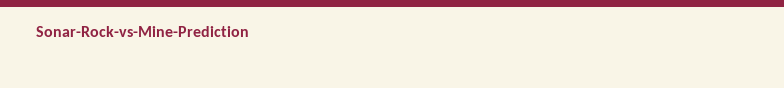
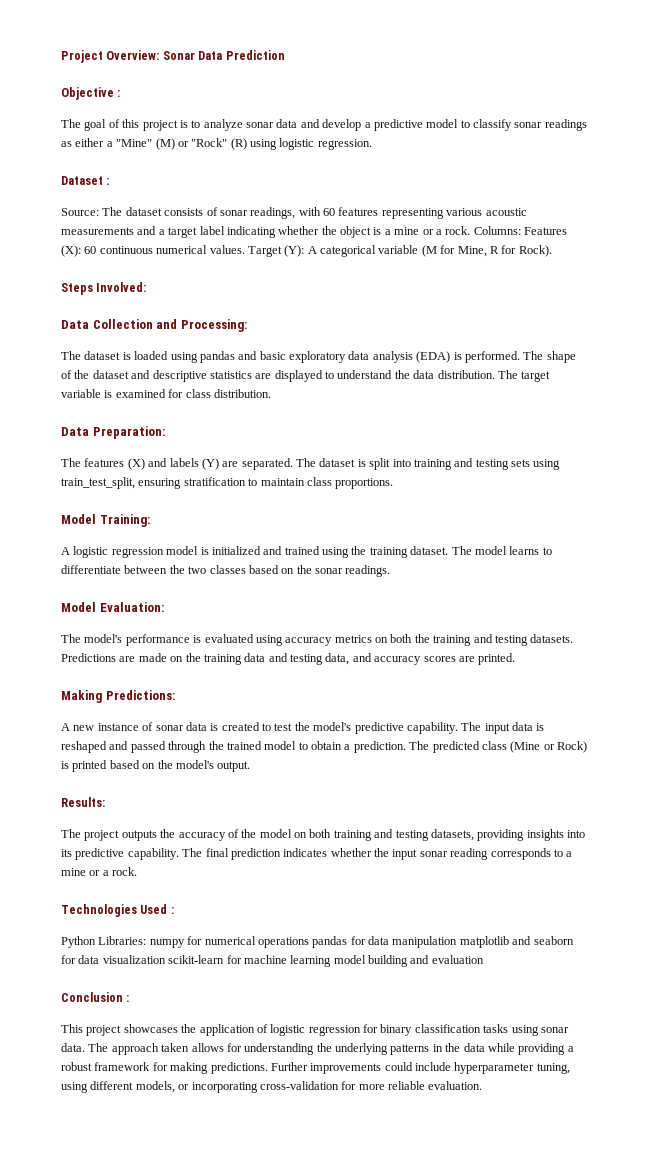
- Sonar-Rock-vs-Mine-Prediction
+ Project Overview: Sonar Data Prediction
+ Objective :
+ The goal of this project is to analyze sonar data and develop a predictive model to classify sonar readings as either a "Mine" (M) or "Rock" (R) using logistic regression.
+ Dataset :
+ Source: The dataset consists of sonar readings, with 60 features representing various acoustic measurements and a target label indicating whether the object is a mine or a rock. Columns: Features (X): 60 continuous numerical values. Target (Y): A categorical variable (M for Mine, R for Rock).
+ Steps Involved:
+ Data Collection and Processing:
+ The dataset is loaded using pandas and basic exploratory data analysis (EDA) is performed. The shape of the dataset and descriptive statistics are displayed to understand the data distribution. The target variable is examined for class distribution.
+ Data Preparation:
+ The features (X) and labels (Y) are separated. The dataset is split into training and testing sets using train_test_split, ensuring stratification to maintain class proportions.
+ Model Training:
+ A logistic regression model is initialized and trained using the training dataset. The model learns to differentiate between the two classes based on the sonar readings.
+ Model Evaluation:
+ The model's performance is evaluated using accuracy metrics on both the training and testing datasets. Predictions are made on the training data and testing data, and accuracy scores are printed.
+ Making Predictions:
+ A new instance of sonar data is created to test the model's predictive capability. The input data is reshaped and passed through the trained model to obtain a prediction. The predicted class (Mine or Rock) is printed based on the model's output.
+ Results:
+ The project outputs the accuracy of the model on both training and testing datasets, providing insights into its predictive capability. The final prediction indicates whether the input sonar reading corresponds to a mine or a rock.
+ Technologies Used :
+ Python Libraries: numpy for numerical operations pandas for data manipulation matplotlib and seaborn for data visualization scikit-learn for machine learning model building and evaluation
+ Conclusion :
+ This project showcases the application of logistic regression for binary classification tasks using sonar data. The approach taken allows for understanding the underlying patterns in the data while providing a robust framework for making predictions. Further improvements could include hyperparameter tuning, using different models, or incorporating cross-validation for more reliable evaluation.

